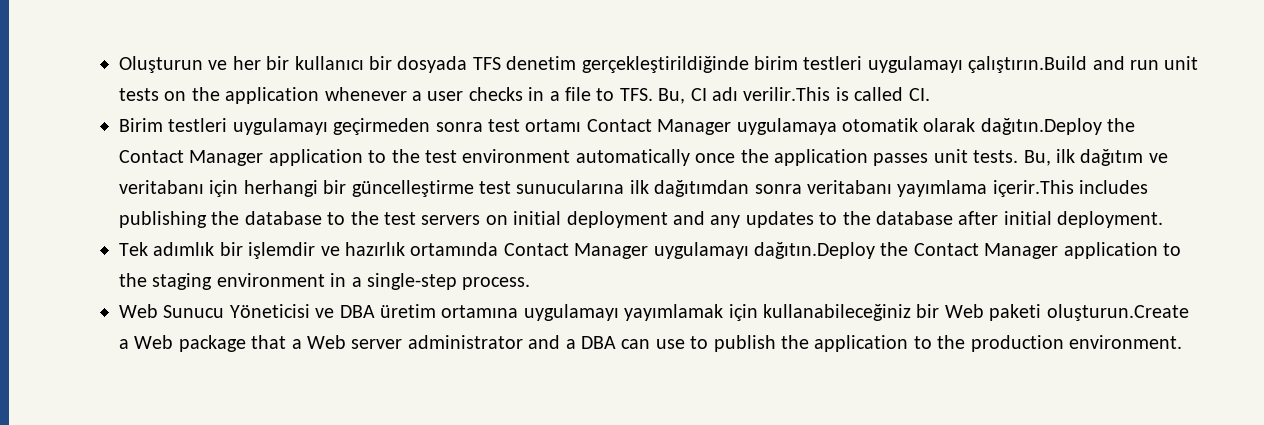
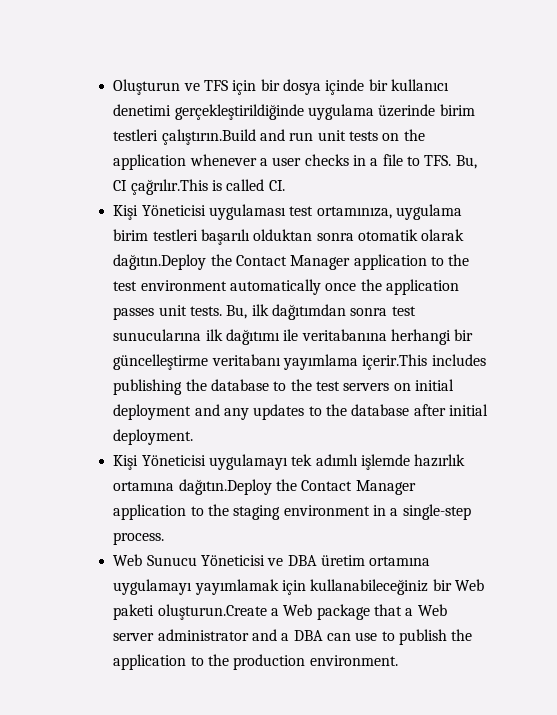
- Oluşturun ve her bir kullanıcı bir dosyada TFS denetim gerçekleştirildiğinde birim testleri uygulamayı çalıştırın.Build and run unit tests on the application whenever a user checks in a file to TFS. Bu, CI adı verilir.This is called CI.
+ Oluşturun ve TFS için bir dosya içinde bir kullanıcı denetimi gerçekleştirildiğinde uygulama üzerinde birim testleri çalıştırın.Build and run unit tests on the application whenever a user checks in a file to TFS. Bu, CI çağrılır.This is called CI.
- Birim testleri uygulamayı geçirmeden sonra test ortamı Contact Manager uygulamaya otomatik olarak dağıtın.Deploy the Contact Manager application to the test environment automatically once the application passes unit tests.
+ Kişi Yöneticisi uygulaması test ortamınıza, uygulama birim testleri başarılı olduktan sonra otomatik olarak dağıtın.Deploy the Contact Manager application to the test environment automatically once the application passes unit tests.
- Bu, ilk dağıtım ve veritabanı için herhangi bir güncelleştirme test sunucularına ilk dağıtımdan sonra veritabanı yayımlama içerir.This includes publishing the database to the test servers on initial deployment and any updates to the database after initial deployment.
+ Bu, ilk dağıtımdan sonra test sunucularına ilk dağıtımı ile veritabanına herhangi bir güncelleştirme veritabanı yayımlama içerir.This includes publishing the database to the test servers on initial deployment and any updates to the database after initial deployment.
- Tek adımlık bir işlemdir ve hazırlık ortamında Contact Manager uygulamayı dağıtın.Deploy the Contact Manager application to the staging environment in a single-step process.
+ Kişi Yöneticisi uygulamayı tek adımlı işlemde hazırlık ortamına dağıtın.Deploy the Contact Manager application to the staging environment in a single-step process.

